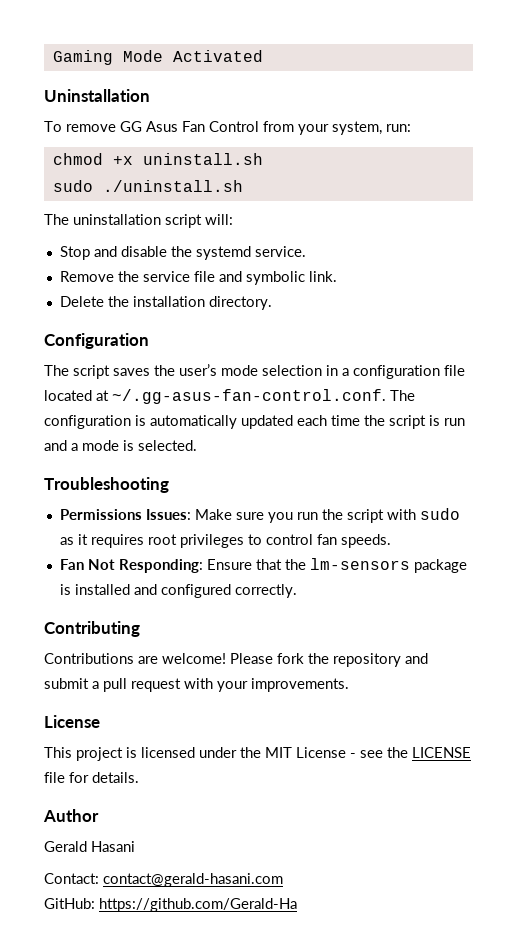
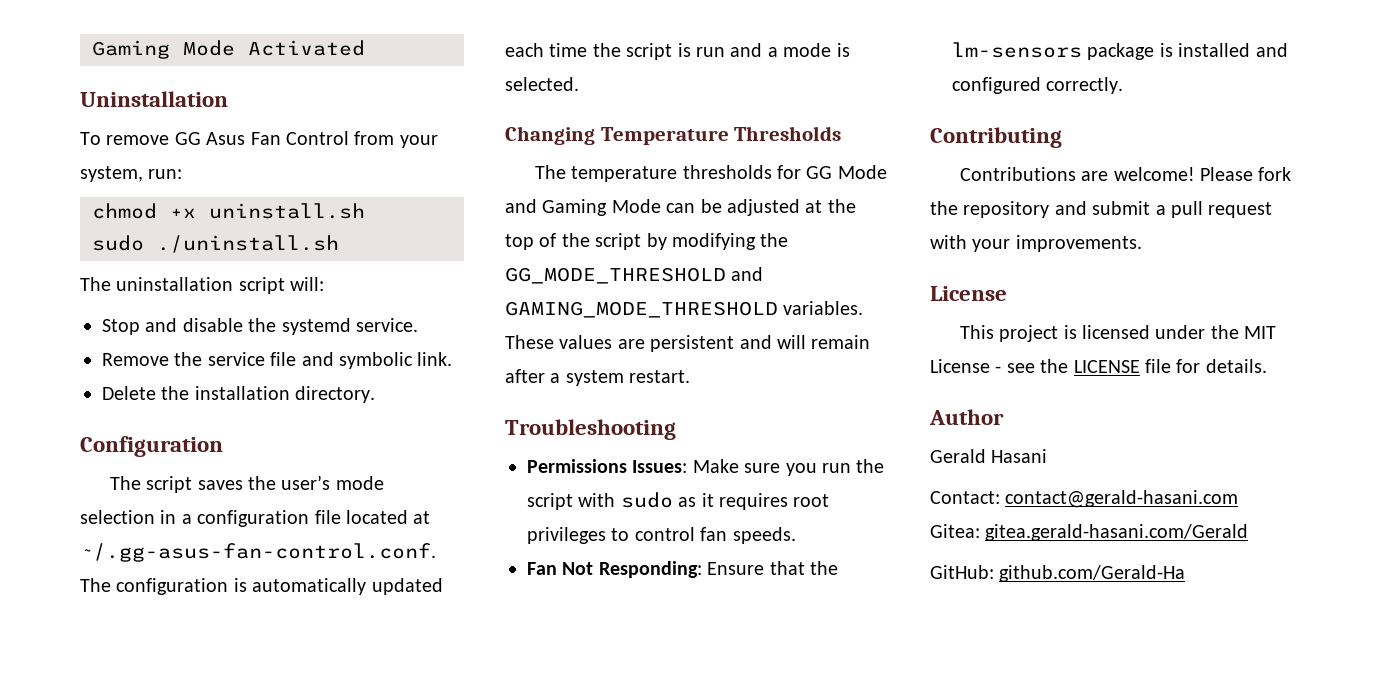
+ Changing Temperature Thresholds
+ The temperature thresholds for GG Mode and Gaming Mode can be adjusted at the top of the script by modifying the GG_MODE_THRESHOLD and GAMING_MODE_THRESHOLD variables. These values are persistent and will remain after a system restart.
+ Gitea: gitea.gerald-hasani.com/Gerald
- GitHub: https://github.com/Gerald-Ha
+ GitHub: github.com/Gerald-Ha

